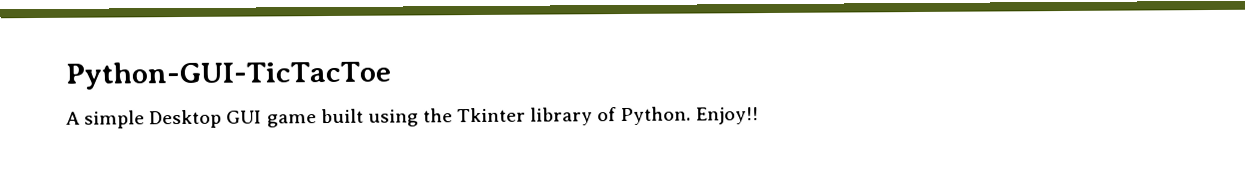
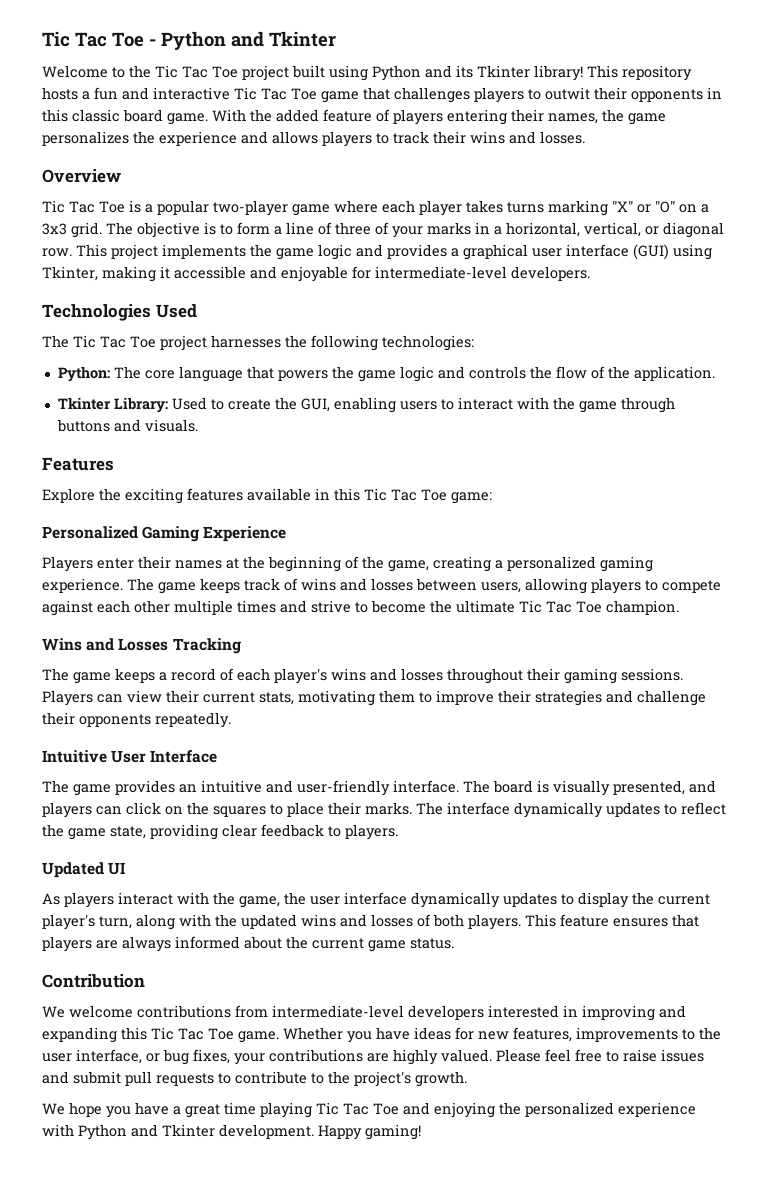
- Python-GUI-TicTacToe
- A simple Desktop GUI game built using the Tkinter library of Python. Enjoy!!
+ Tic Tac Toe - Python and Tkinter
+ Welcome to the Tic Tac Toe project built using Python and its Tkinter library! This repository hosts a fun and interactive Tic Tac Toe game that challenges players to outwit their opponents in this classic board game. With the added feature of players entering their names, the game personalizes the experience and allows players to track their wins and losses.
+ Overview
+ Tic Tac Toe is a popular two-player game where each player takes turns marking "X" or "O" on a 3x3 grid. The objective is to form a line of three of your marks in a horizontal, vertical, or diagonal row. This project implements the game logic and provides a graphical user interface (GUI) using Tkinter, making it accessible and enjoyable for intermediate-level developers.
+ Technologies Used
+ The Tic Tac Toe project harnesses the following technologies:
+ Python: The core language that powers the game logic and controls the flow of the application.
+ Tkinter Library: Used to create the GUI, enabling users to interact with the game through buttons and visuals.
+ Features
+ Explore the exciting features available in this Tic Tac Toe game:
+ Personalized Gaming Experience
+ Players enter their names at the beginning of the game, creating a personalized gaming experience. The game keeps track of wins and losses between users, allowing players to compete against each other multiple times and strive to become the ultimate Tic Tac Toe champion.
+ Wins and Losses Tracking
+ The game keeps a record of each player's wins and losses throughout their gaming sessions. Players can view their current stats, motivating them to improve their strategies and challenge their opponents repeatedly.
+ Intuitive User Interface
+ The game provides an intuitive and user-friendly interface. The board is visually presented, and players can click on the squares to place their marks. The interface dynamically updates to reflect the game state, providing clear feedback to players.
+ Updated UI
+ As players interact with the game, the user interface dynamically updates to display the current player's turn, along with the updated wins and losses of both players. This feature ensures that players are always informed about the current game status.
+ Contribution
+ We welcome contributions from intermediate-level developers interested in improving and expanding this Tic Tac Toe game. Whether you have ideas for new features, improvements to the user interface, or bug fixes, your contributions are highly valued. Please feel free to raise issues and submit pull requests to contribute to the project's growth.
+ We hope you have a great time playing Tic Tac Toe and enjoying the personalized experience with Python and Tkinter development. Happy gaming!

